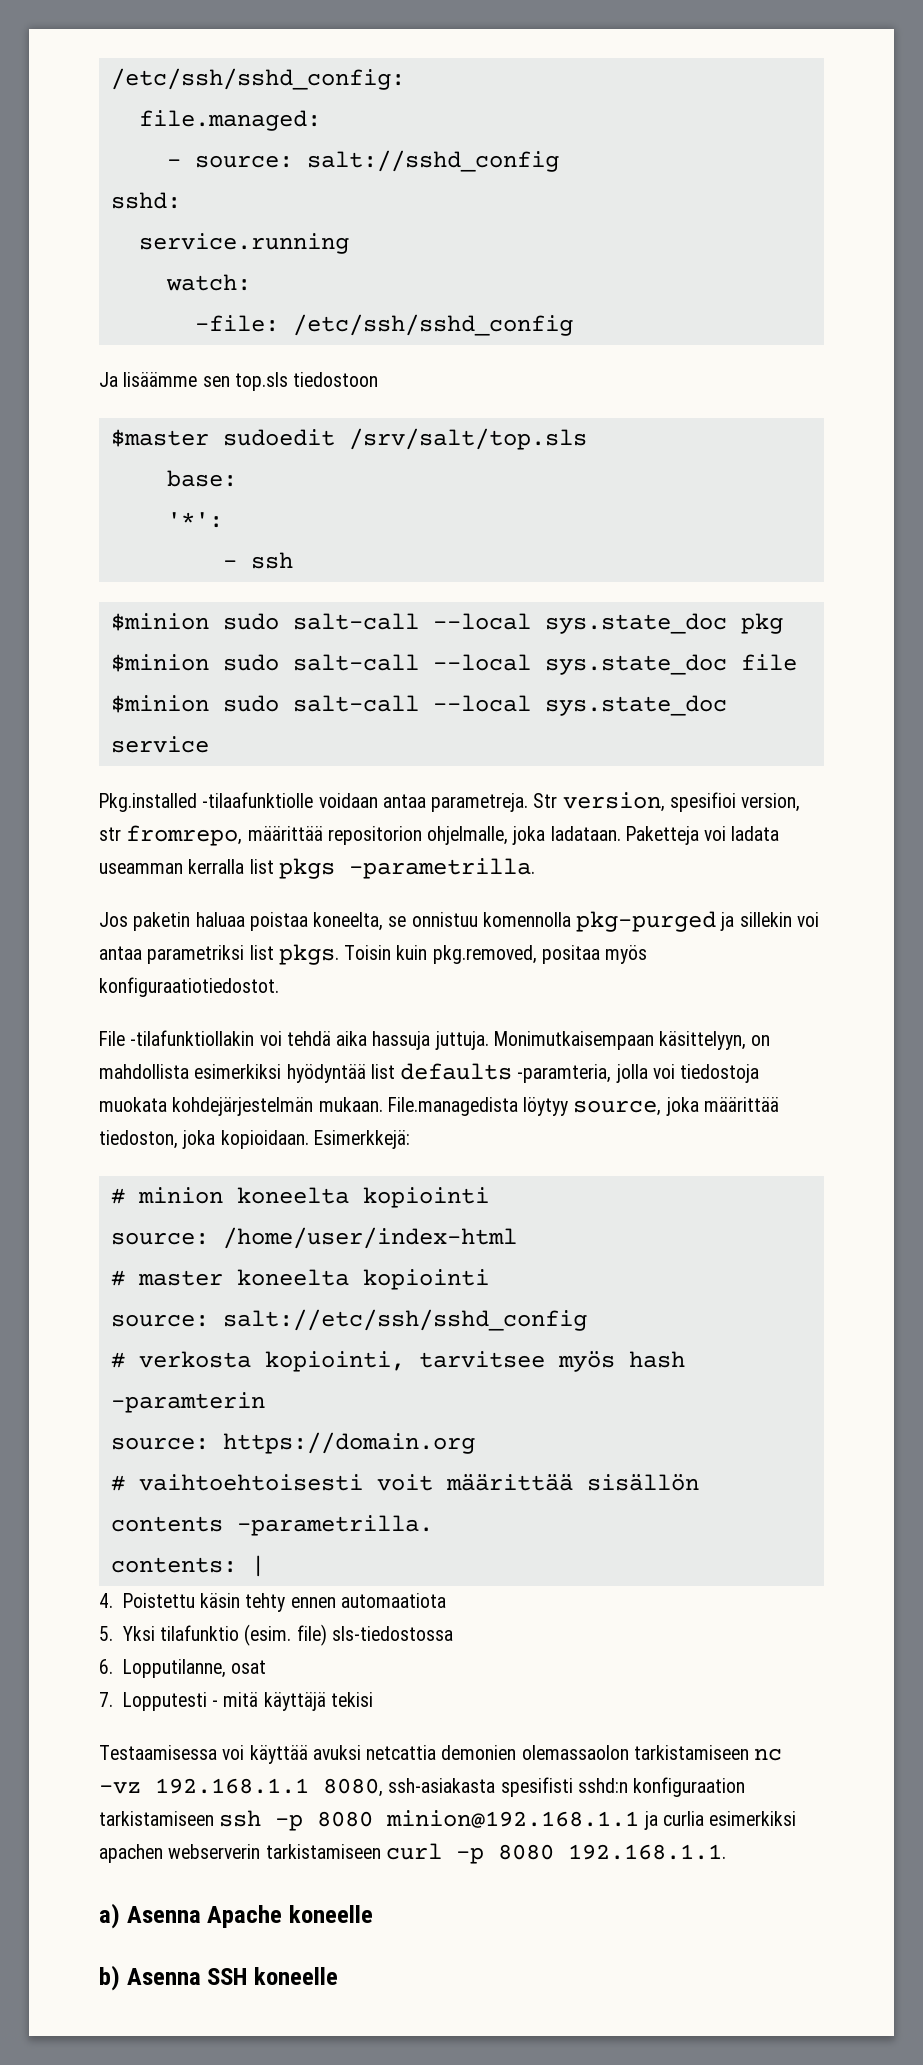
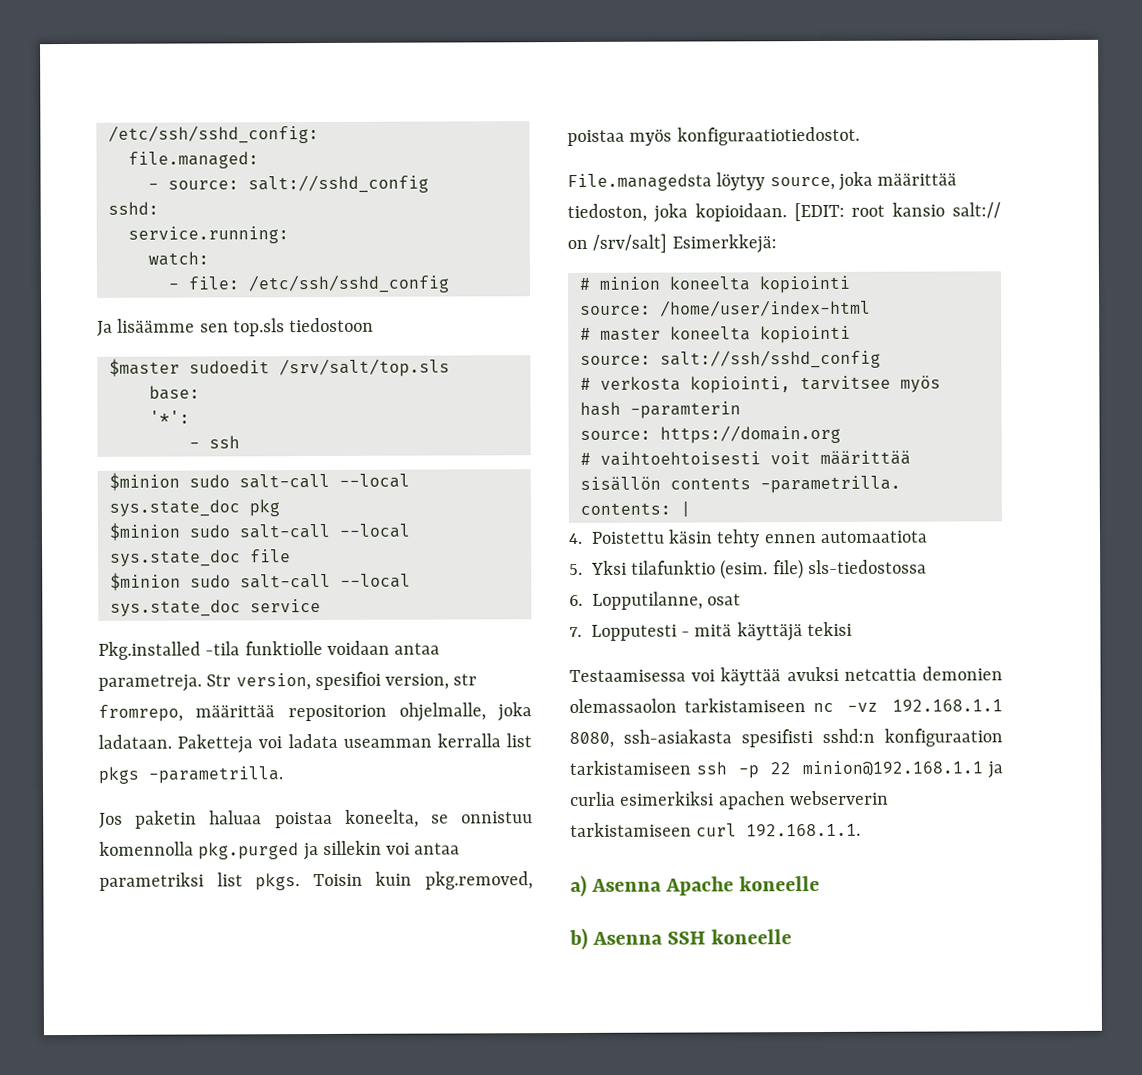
- service.running
+ service.running:
- -file: /etc/ssh/sshd_config
+ - file: /etc/ssh/sshd_config
- Pkg.installed -tilaafunktiolle voidaan antaa parametreja.
+ Pkg.installed -tila funktiolle voidaan antaa parametreja.
- Jos paketin haluaa poistaa koneelta, se onnistuu komennolla pkg-purged ja sillekin voi antaa parametriksi list pkgs.
+ Jos paketin haluaa poistaa koneelta, se onnistuu komennolla pkg.purged ja sillekin voi antaa parametriksi list pkgs.
- Toisin kuin pkg.removed, positaa myös konfiguraatiotiedostot.
+ Toisin kuin pkg.removed, poistaa myös konfiguraatiotiedostot.
- File -tilafunktiollakin voi tehdä aika hassuja juttuja. Monimutkaisempaan käsittelyyn, on mahdollista esimerkiksi hyödyntää list defaults -paramteria, jolla voi tiedostoja muokata kohdejärjestelmän mukaan. File.managedista löytyy source, joka määrittää tiedoston, joka kopioidaan.
+ File.managedsta löytyy source, joka määrittää tiedoston, joka kopioidaan.
- Esimerkkejä:
+ [EDIT: root kansio salt:// on /srv/salt] Esimerkkejä:
- source: salt://etc/ssh/sshd_config
+ source: salt://ssh/sshd_config
- Testaamisessa voi käyttää avuksi netcattia demonien olemassaolon tarkistamiseen nc -vz 192.168.1.1 8080, ssh-asiakasta spesifisti sshd:n konfiguraation tarkistamiseen ssh -p 8080 minion@192.168.1.1 ja curlia esimerkiksi apachen webserverin tarkistamiseen curl -p 8080 192.168.1.1.
+ Testaamisessa voi käyttää avuksi netcattia demonien olemassaolon tarkistamiseen nc -vz 192.168.1.1 8080, ssh-asiakasta spesifisti sshd:n konfiguraation tarkistamiseen ssh -p 22 minion@192.168.1.1 ja curlia esimerkiksi apachen webserverin tarkistamiseen curl 192.168.1.1.

